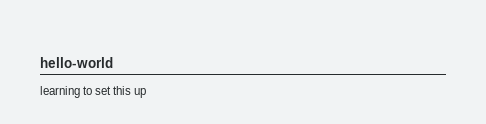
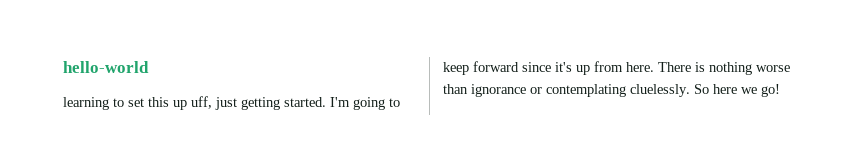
- learning to set this up
+ learning to set this up uff, just getting started. I'm going to keep forward since it's up from here. There is nothing worse than ignorance or contemplating cluelessly. So here we go!

